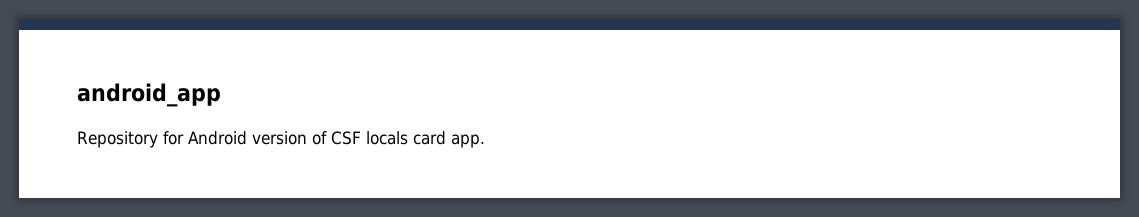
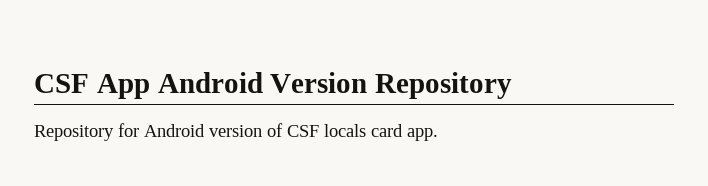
- android_app
+ CSF App Android Version Repository

